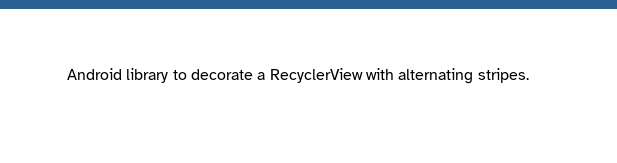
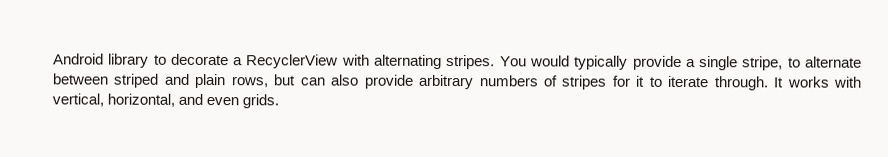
+ You would typically provide a single stripe, to alternate between striped and plain rows, but can also provide arbitrary numbers of stripes for it to iterate through. It works with vertical, horizontal, and even grids.

